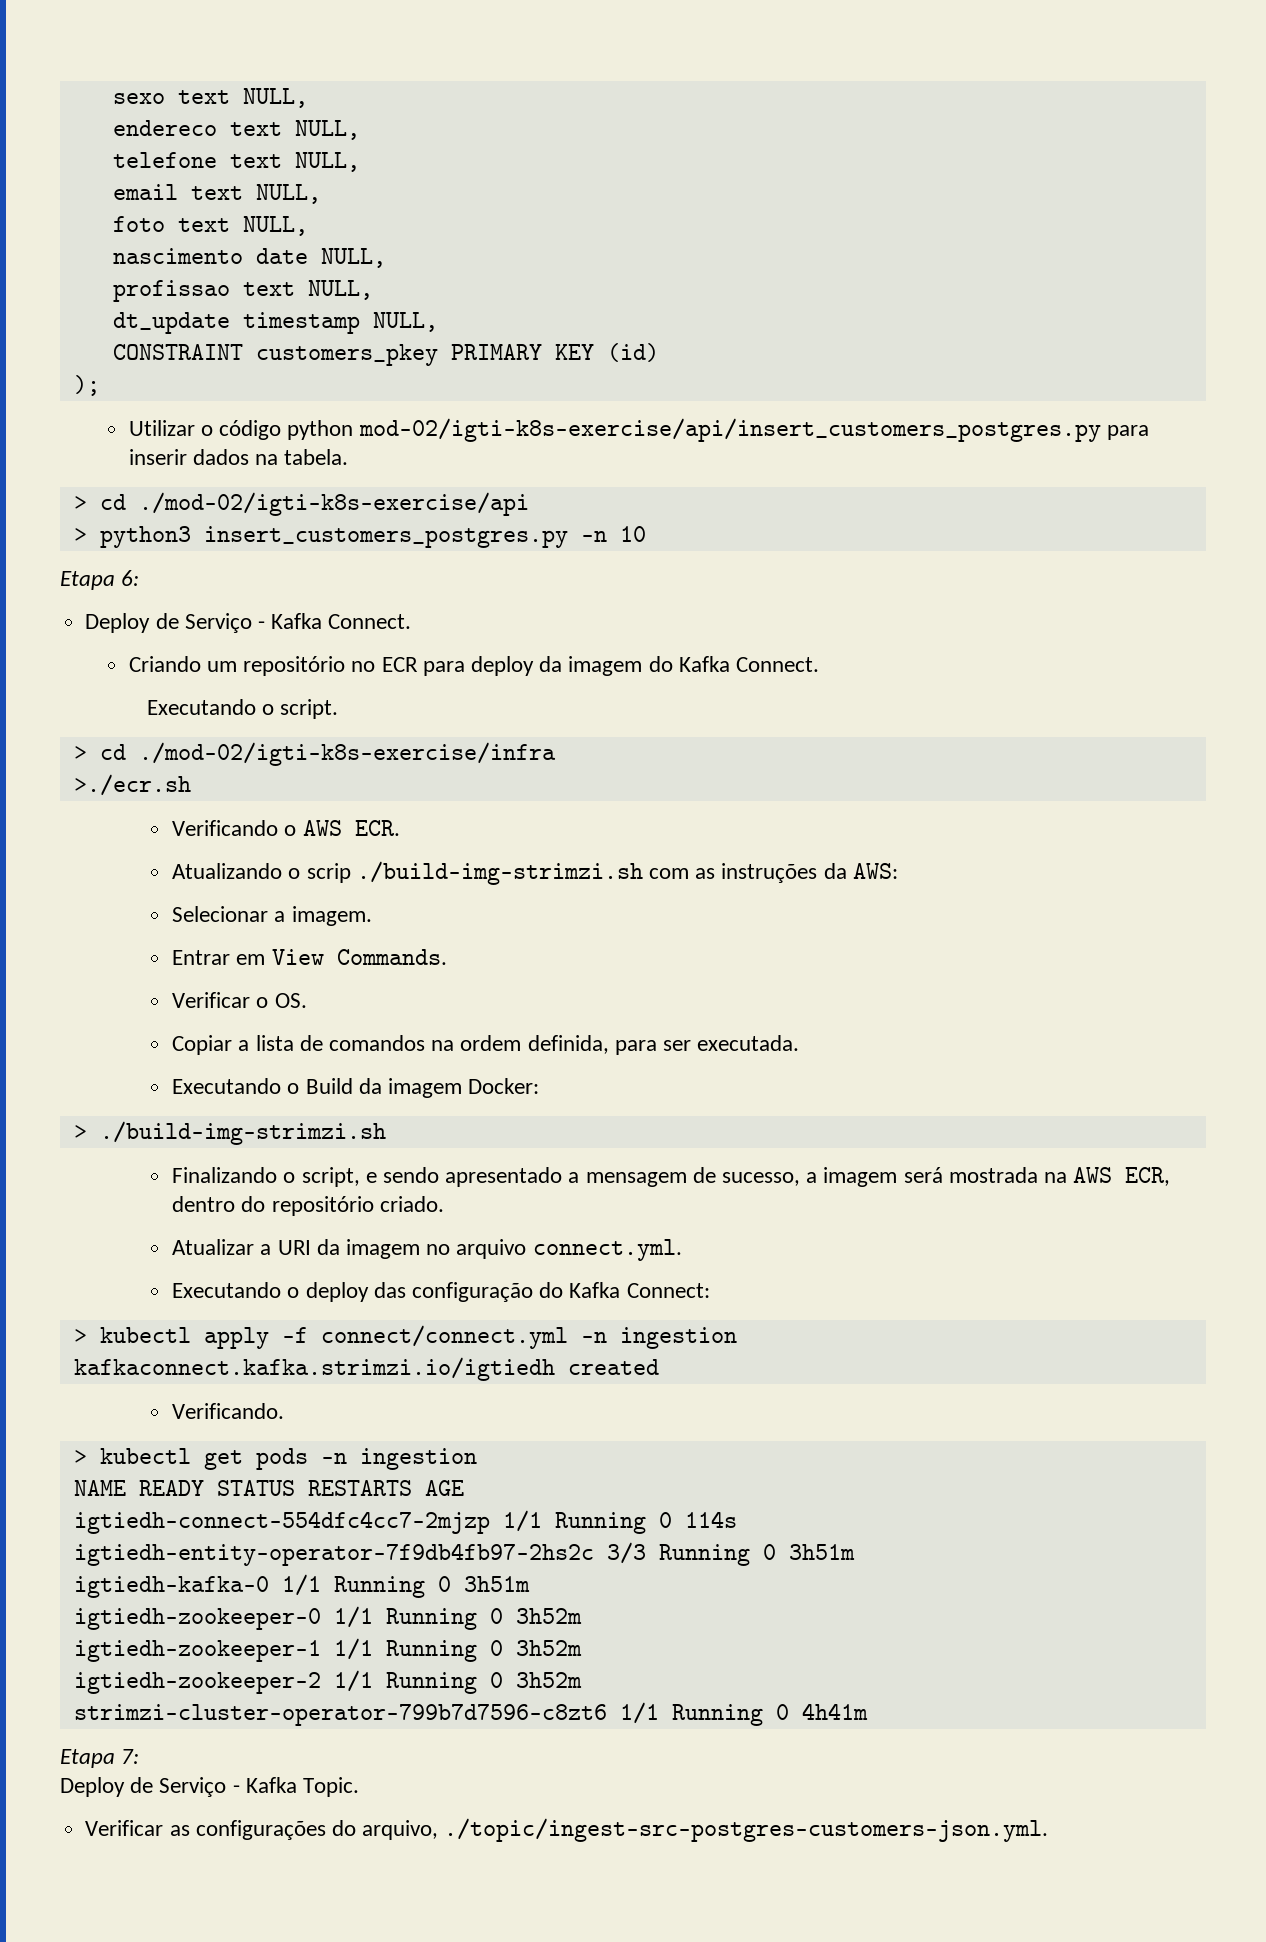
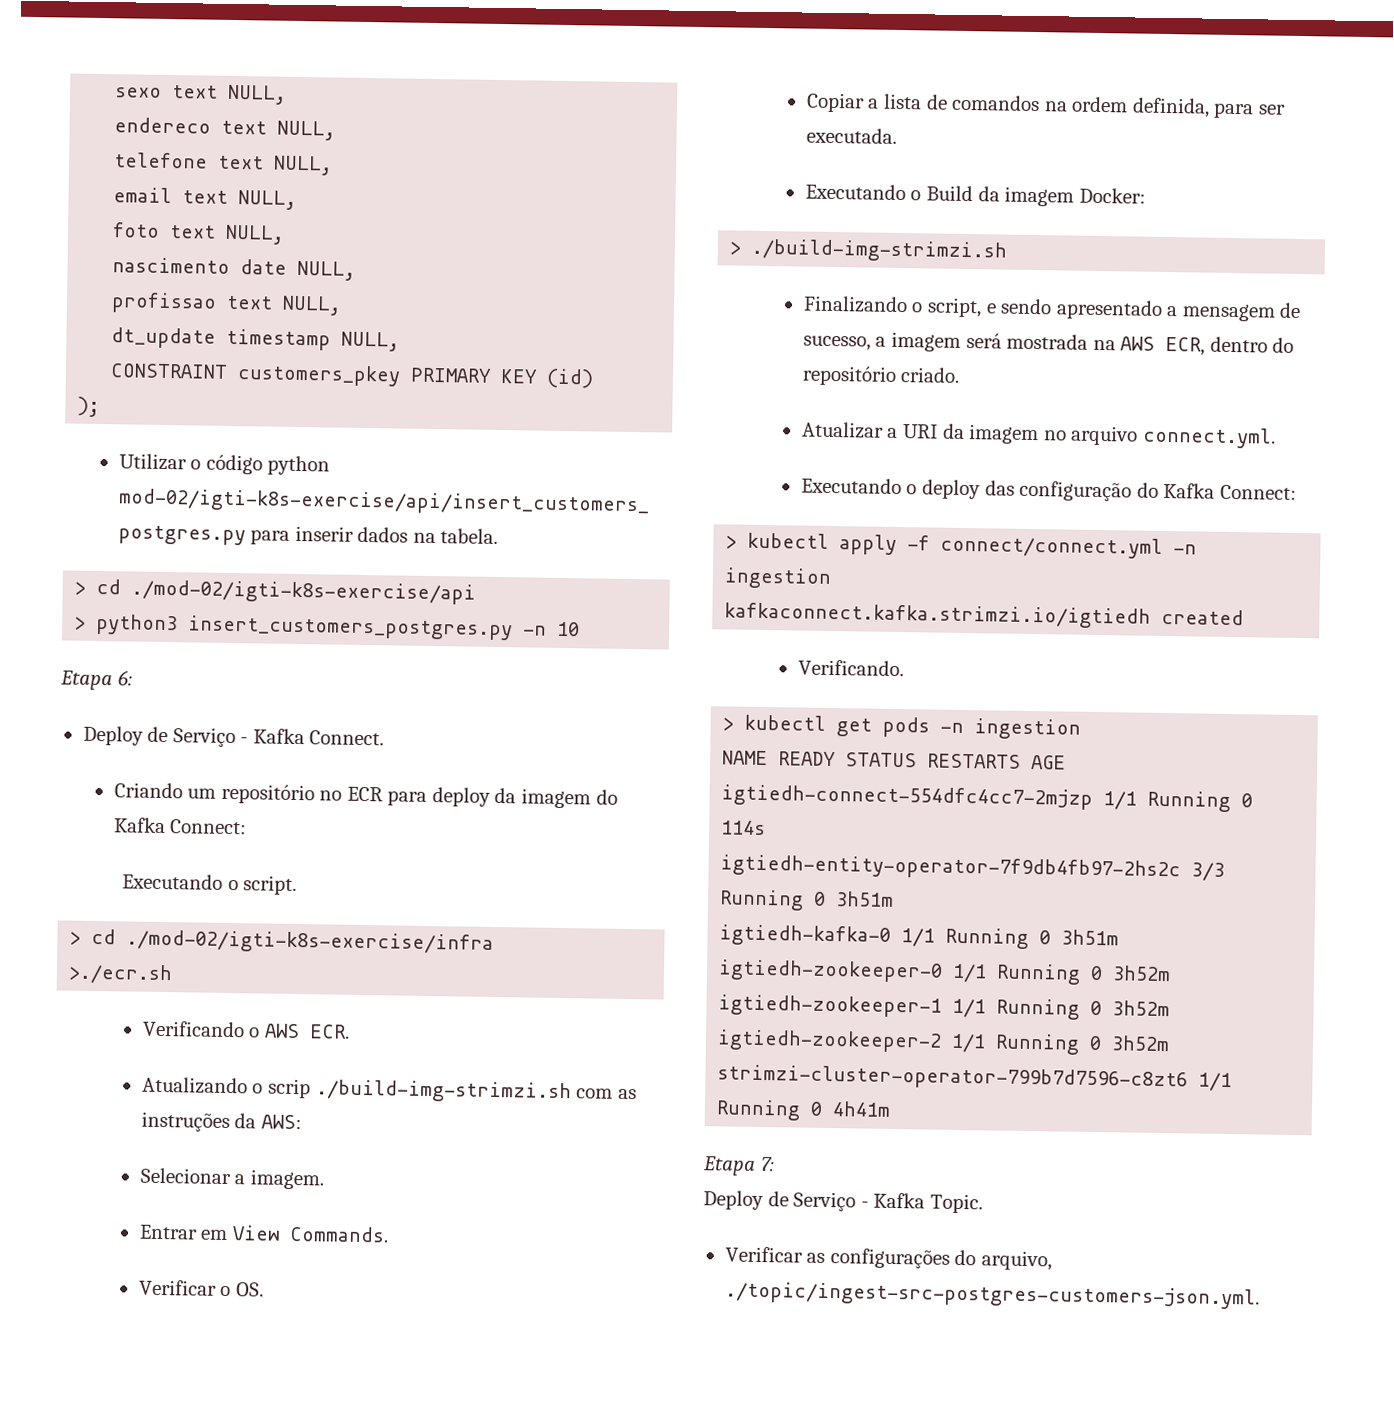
- Criando um repositório no ECR para deploy da imagem do Kafka Connect.
+ Criando um repositório no ECR para deploy da imagem do Kafka Connect:

